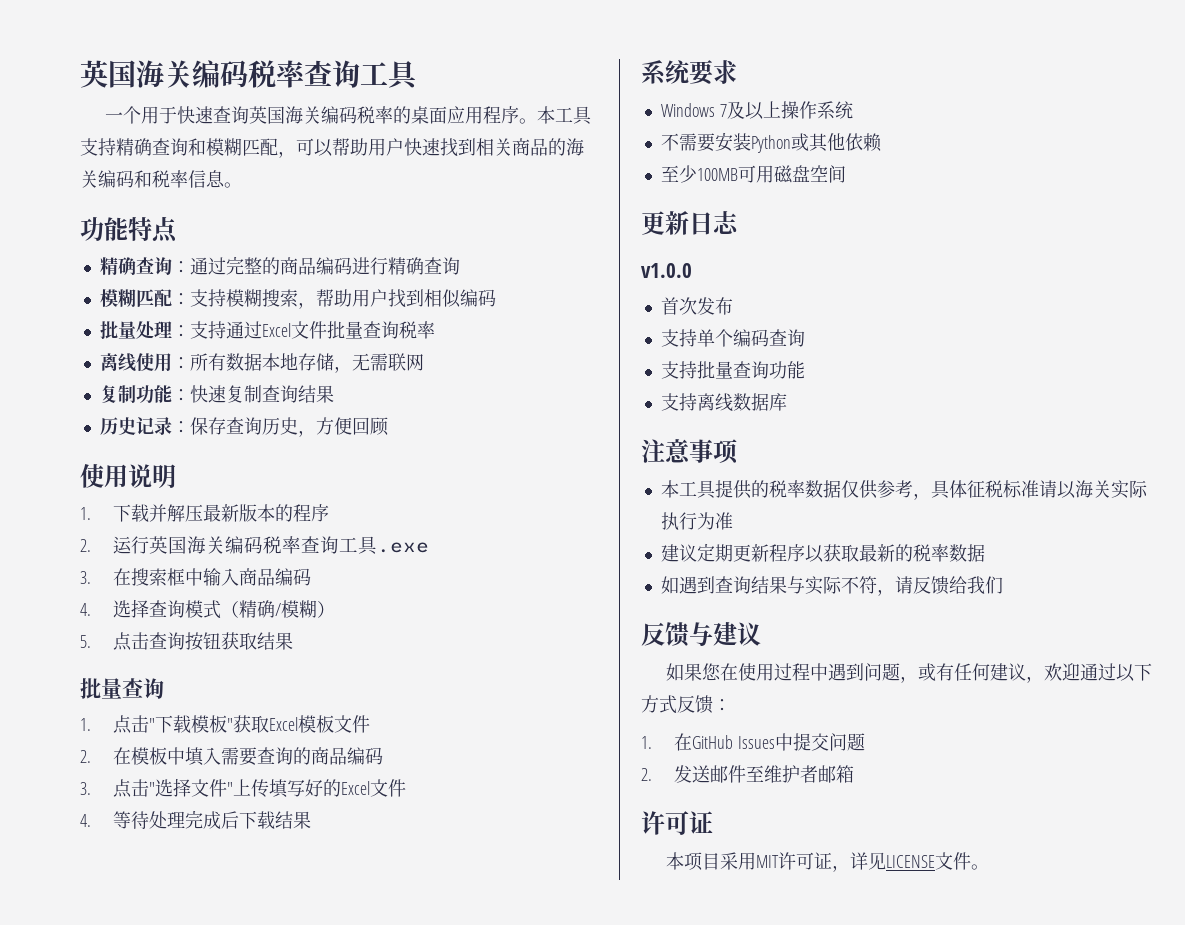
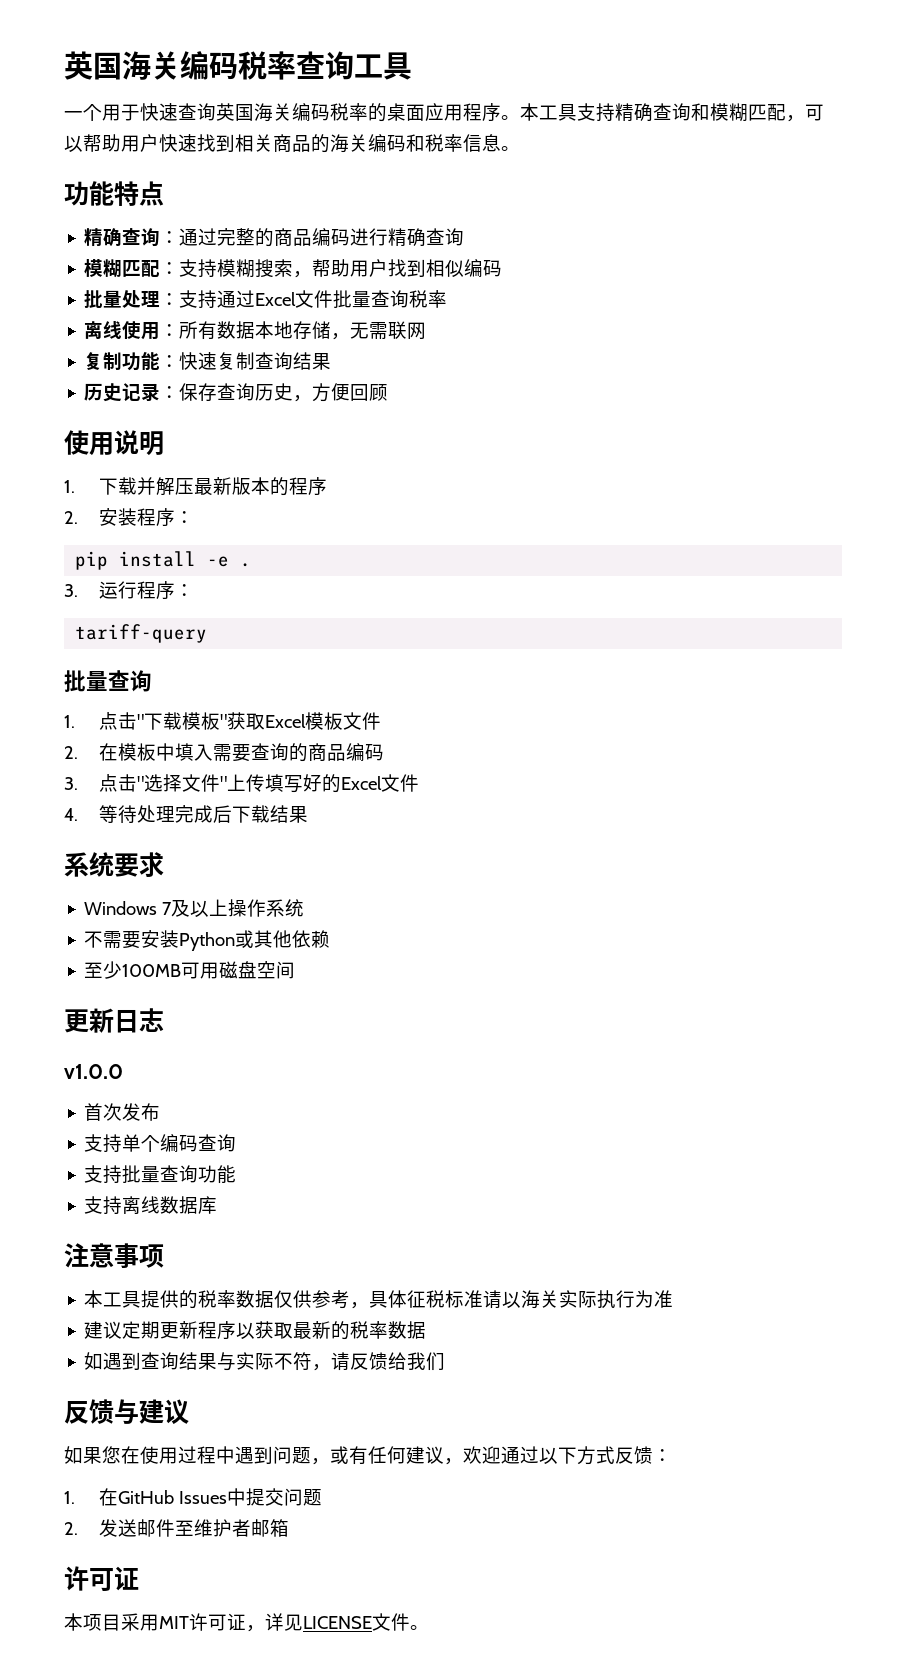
- 2.运行英国海关编码税率查询工具.exe
- 3.在搜索框中输入商品编码
- 4.选择查询模式（精确/模糊）
- 5.点击查询按钮获取结果
+ 2.安装程序：
+ pip install -e .
+ 3.运行程序：
+ tariff-query

